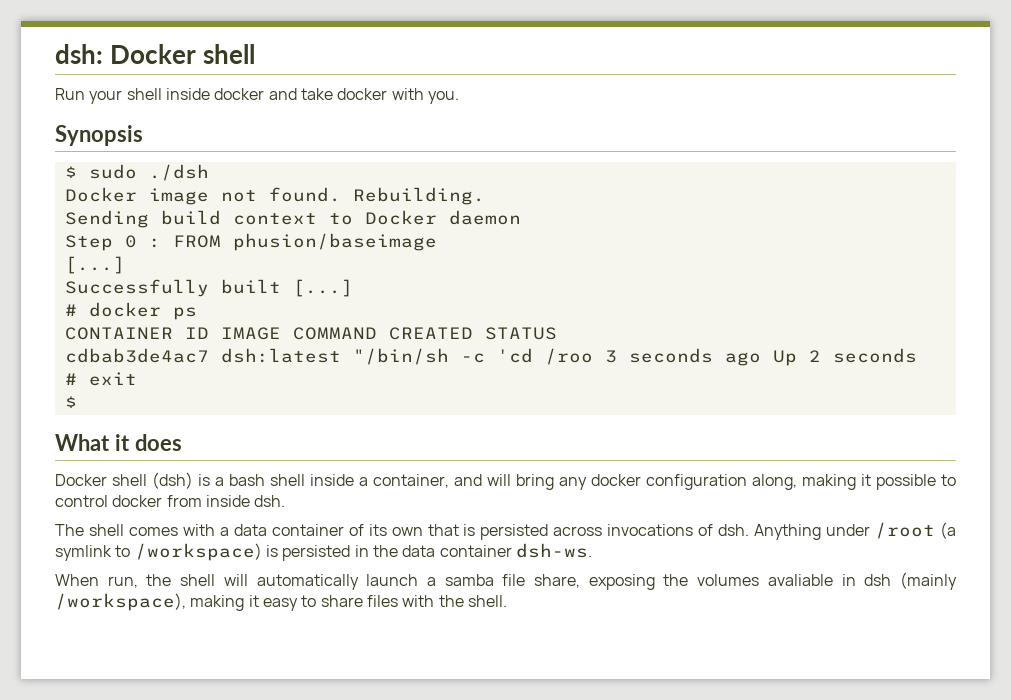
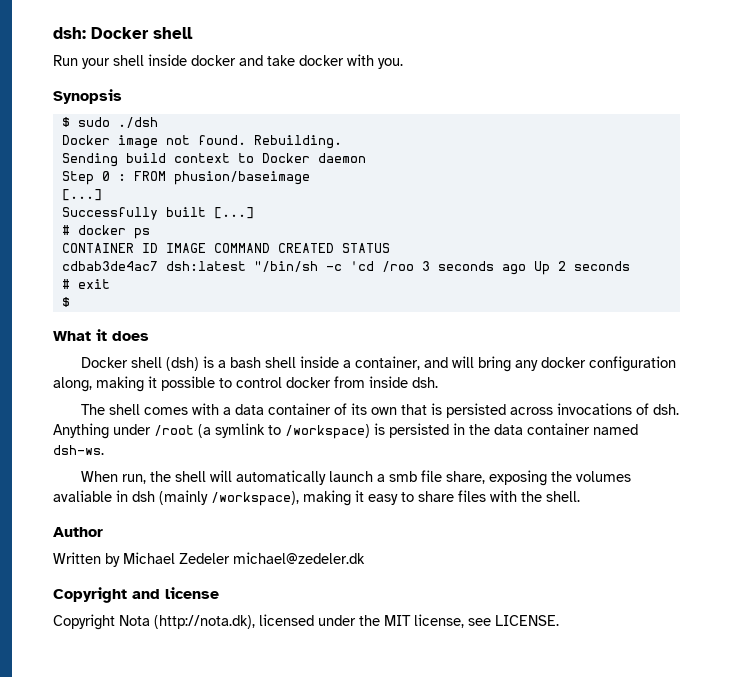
- Anything under /root (a symlink to /workspace) is persisted in the data container dsh-ws.
+ Anything under /root (a symlink to /workspace) is persisted in the data container named dsh-ws.
- When run, the shell will automatically launch a samba file share, exposing the volumes avaliable in dsh (mainly /workspace), making it easy to share files with the shell.
+ When run, the shell will automatically launch a smb file share, exposing the volumes avaliable in dsh (mainly /workspace), making it easy to share files with the shell.
+ Author
+ Written by Michael Zedeler michael@zedeler.dk
+ Copyright and license
+ Copyright Nota (http://nota.dk), licensed under the MIT license, see LICENSE.

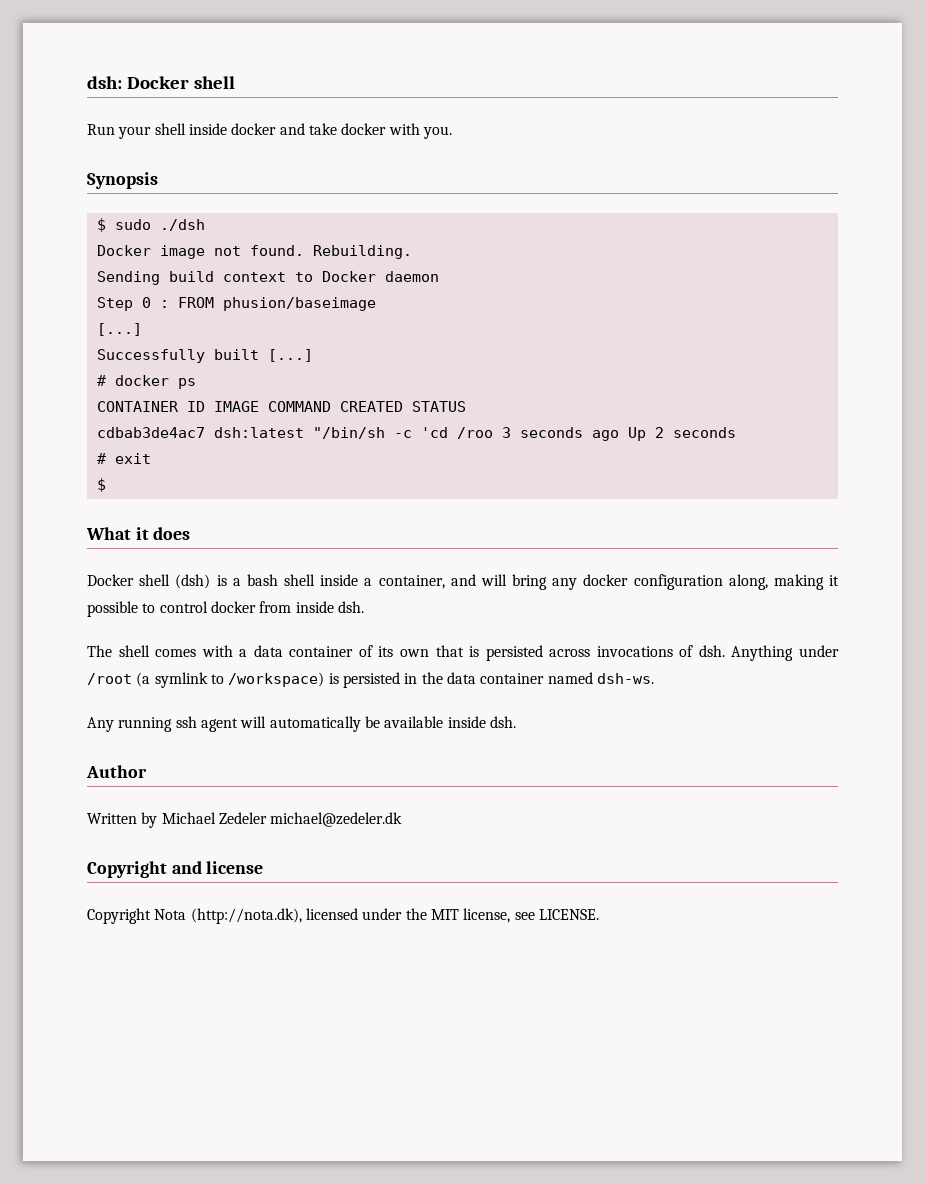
- When run, the shell will automatically launch a smb file share, exposing the volumes avaliable in dsh (mainly /workspace), making it easy to share files with the shell.
+ Any running ssh agent will automatically be available inside dsh.

